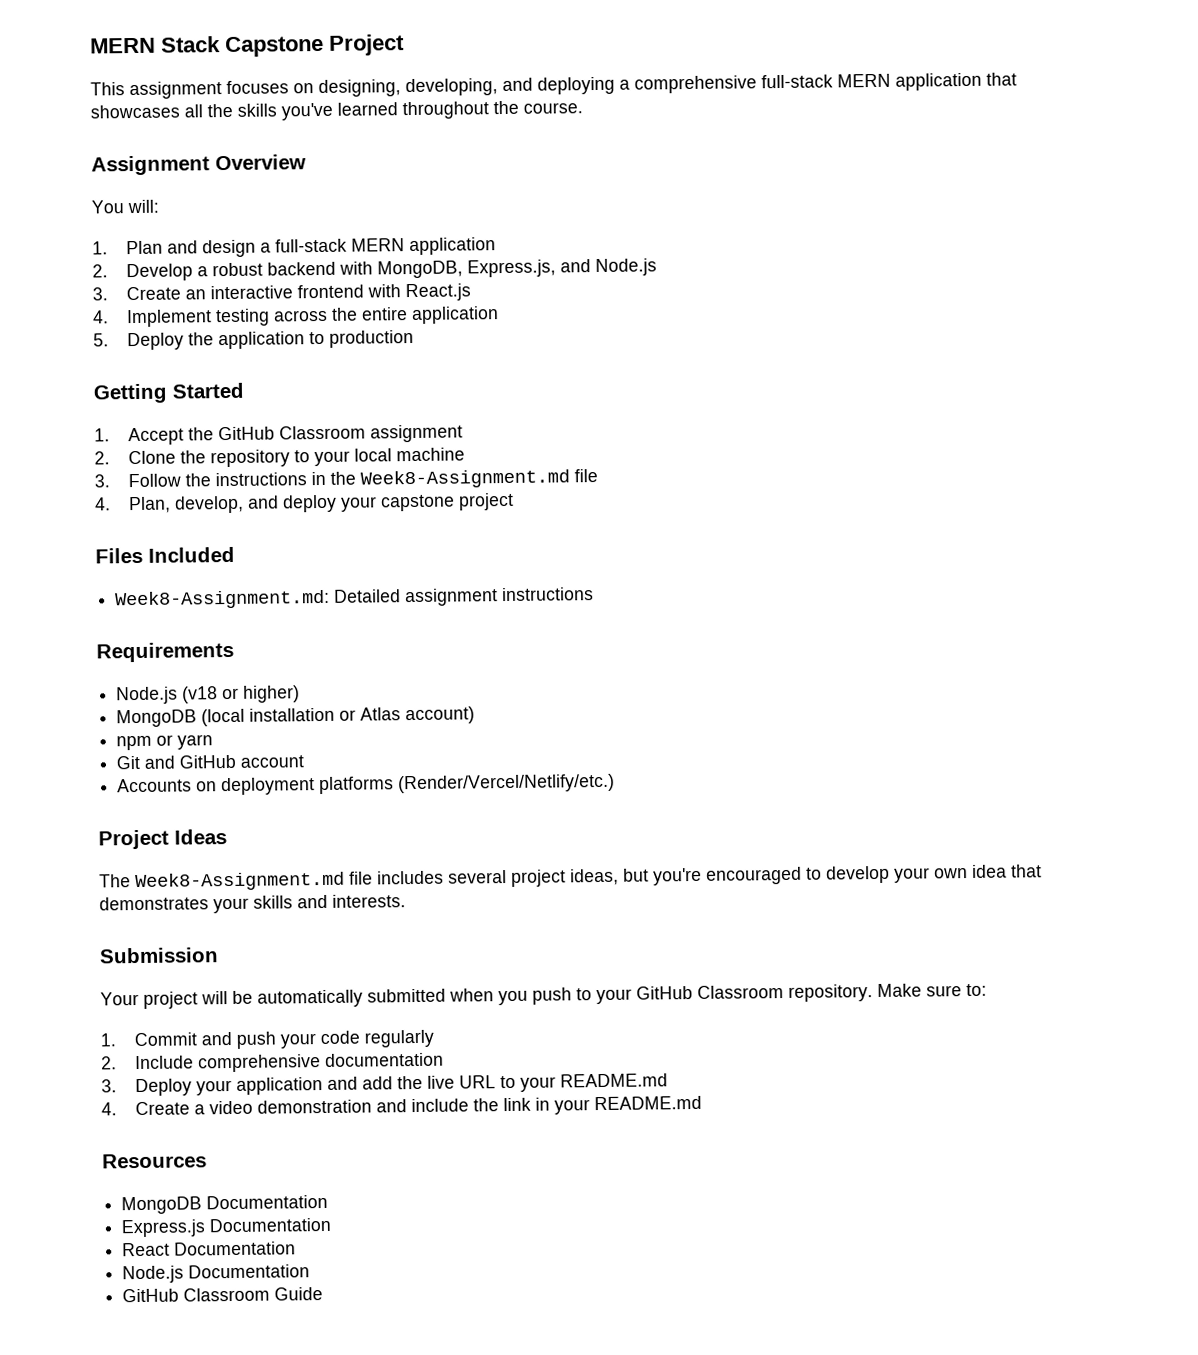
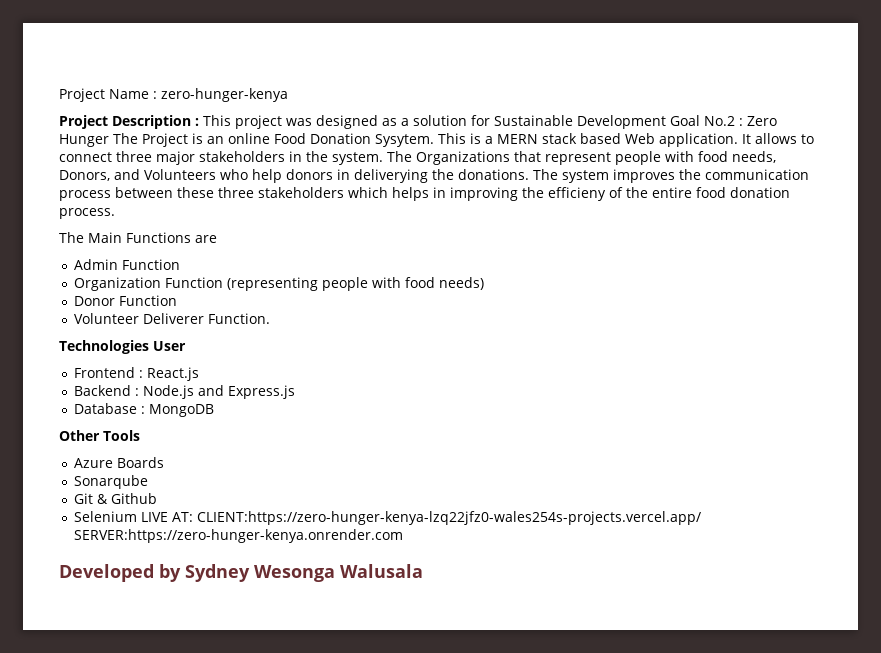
- MERN Stack Capstone Project
- This assignment focuses on designing, developing, and deploying a comprehensive full-stack MERN application that showcases all the skills you've learned throughout the course.
- Assignment Overview
- You will:
- 1. Plan and design a full-stack MERN application
- 2. Develop a robust backend with MongoDB, Express.js, and Node.js
- 3. Create an interactive frontend with React.js
- 4. Implement testing across the entire application
- 5. Deploy the application to production
- Getting Started
- 1. Accept the GitHub Classroom assignment
- 2. Clone the repository to your local machine
- 3. Follow the instructions in the Week8-Assignment.md file
- 4. Plan, develop, and deploy your capstone project
- Files Included
- Week8-Assignment.md: Detailed assignment instructions
- Requirements
- Node.js (v18 or higher)
- MongoDB (local installation or Atlas account)
- npm or yarn
- Git and GitHub account
- Accounts on deployment platforms (Render/Vercel/Netlify/etc.)
- Project Ideas
- The Week8-Assignment.md file includes several project ideas, but you're encouraged to develop your own idea that demonstrates your skills and interests.
- Submission
- Your project will be automatically submitted when you push to your GitHub Classroom repository. Make sure to:
- 1. Commit and push your code regularly
- 2. Include comprehensive documentation
- 3. Deploy your application and add the live URL to your README.md
- 4. Create a video demonstration and include the link in your README.md
- Resources
- MongoDB Documentation
- Express.js Documentation
- React Documentation
- Node.js Documentation
- GitHub Classroom Guide
+ Project Name : zero-hunger-kenya
+ Project Description : This project was designed as a solution for Sustainable Development Goal No.2 : Zero Hunger The Project is an online Food Donation Sysytem. This is a MERN stack based Web application. It allows to connect three major stakeholders in the system. The Organizations that represent people with food needs, Donors, and Volunteers who help donors in deliverying the donations. The system improves the communication process between these three stakeholders which helps in improving the efficieny of the entire food donation process.
+ The Main Functions are
+ Admin Function
+ Organization Function (representing people with food needs)
+ Donor Function
+ Volunteer Deliverer Function.
+ Technologies User
+ Frontend : React.js
+ Backend : Node.js and Express.js
+ Database : MongoDB
+ Other Tools
+ Azure Boards
+ Sonarqube
+ Git & Github
+ Selenium LIVE AT: CLIENT:https://zero-hunger-kenya-lzq22jfz0-wales254s-projects.vercel.app/ SERVER:https://zero-hunger-kenya.onrender.com
+ Developed by Sydney Wesonga Walusala

